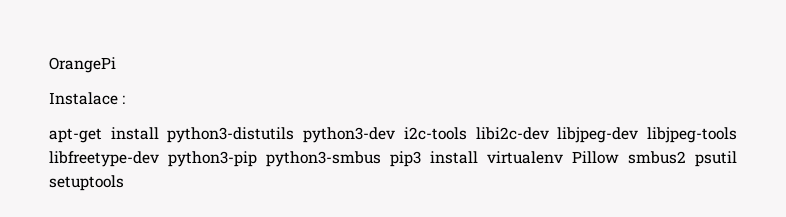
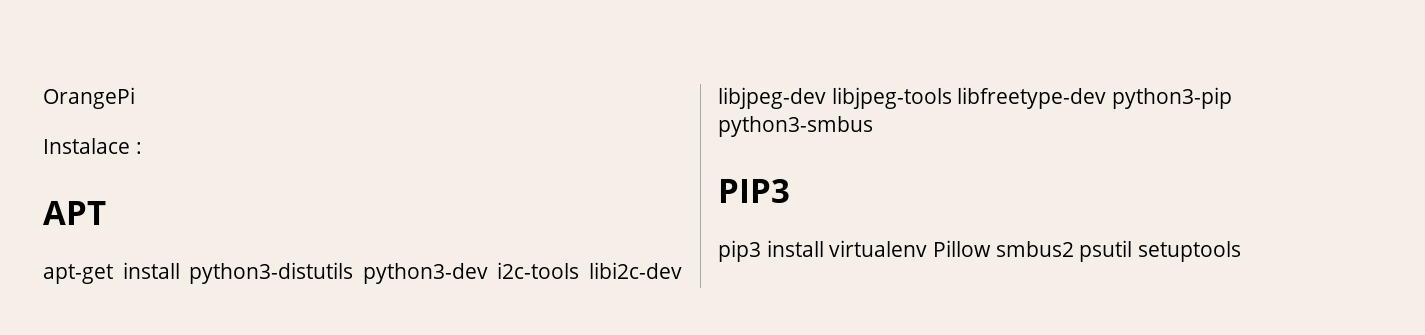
+ APT
- apt-get install python3-distutils python3-dev i2c-tools libi2c-dev libjpeg-dev libjpeg-tools libfreetype-dev python3-pip python3-smbus pip3 install virtualenv Pillow smbus2 psutil setuptools
+ apt-get install python3-distutils python3-dev i2c-tools libi2c-dev libjpeg-dev libjpeg-tools libfreetype-dev python3-pip python3-smbus
+ PIP3
+ pip3 install virtualenv Pillow smbus2 psutil setuptools

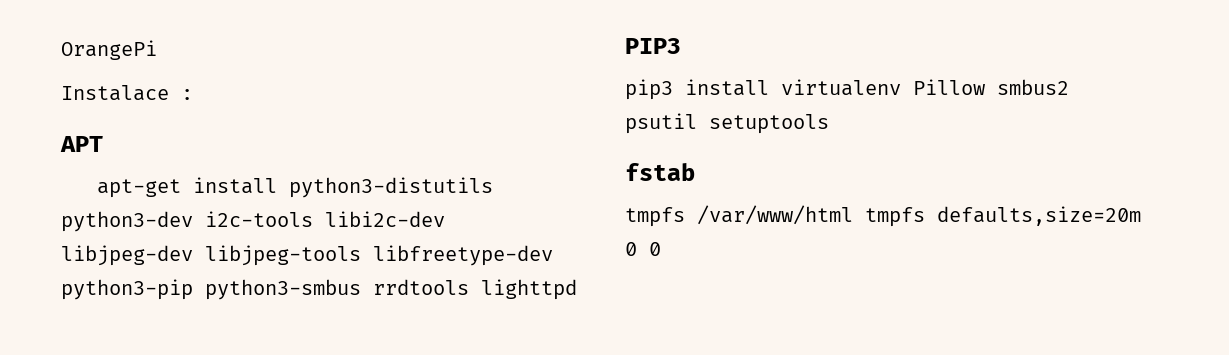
- apt-get install python3-distutils python3-dev i2c-tools libi2c-dev libjpeg-dev libjpeg-tools libfreetype-dev python3-pip python3-smbus
+ apt-get install python3-distutils python3-dev i2c-tools libi2c-dev libjpeg-dev libjpeg-tools libfreetype-dev python3-pip python3-smbus rrdtools lighttpd
+ fstab
+ tmpfs /var/www/html tmpfs defaults,size=20m 0 0

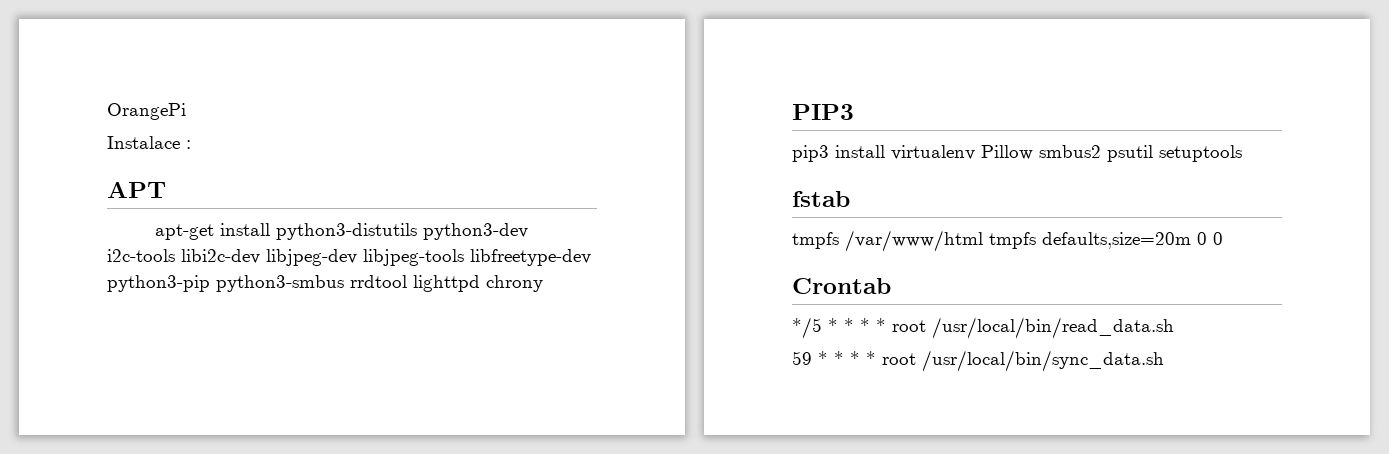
- apt-get install python3-distutils python3-dev i2c-tools libi2c-dev libjpeg-dev libjpeg-tools libfreetype-dev python3-pip python3-smbus rrdtools lighttpd
+ apt-get install python3-distutils python3-dev i2c-tools libi2c-dev libjpeg-dev libjpeg-tools libfreetype-dev python3-pip python3-smbus rrdtool lighttpd chrony
+ Crontab
+ */5 * * * * root /usr/local/bin/read_data.sh
+ 59 * * * * root /usr/local/bin/sync_data.sh

